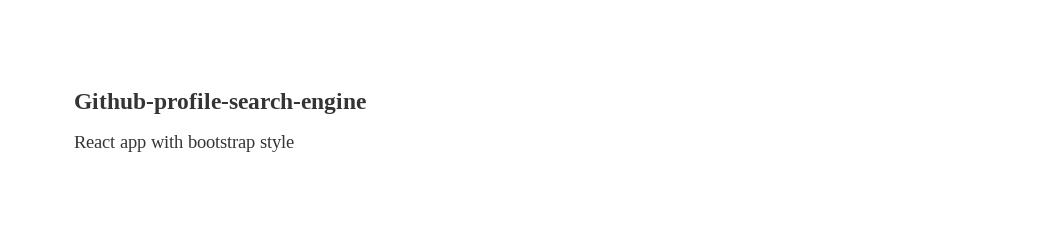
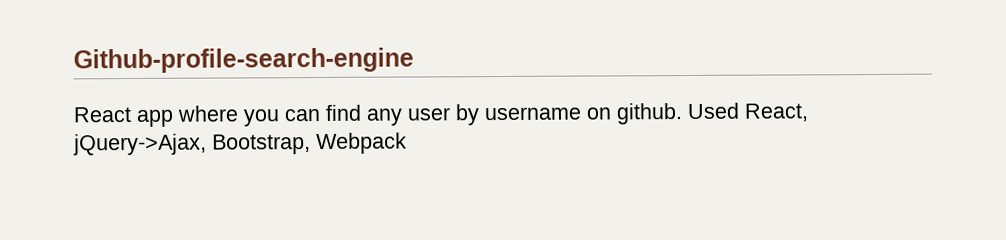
- React app with bootstrap style
+ React app where you can find any user by username on github. Used React, jQuery->Ajax, Bootstrap, Webpack

